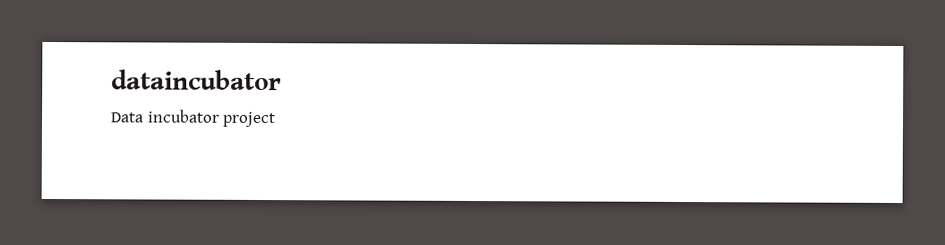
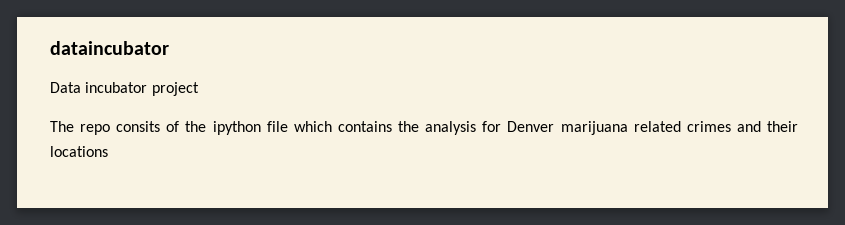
+ The repo consits of the ipython file which contains the analysis for Denver marijuana related crimes and their locations

